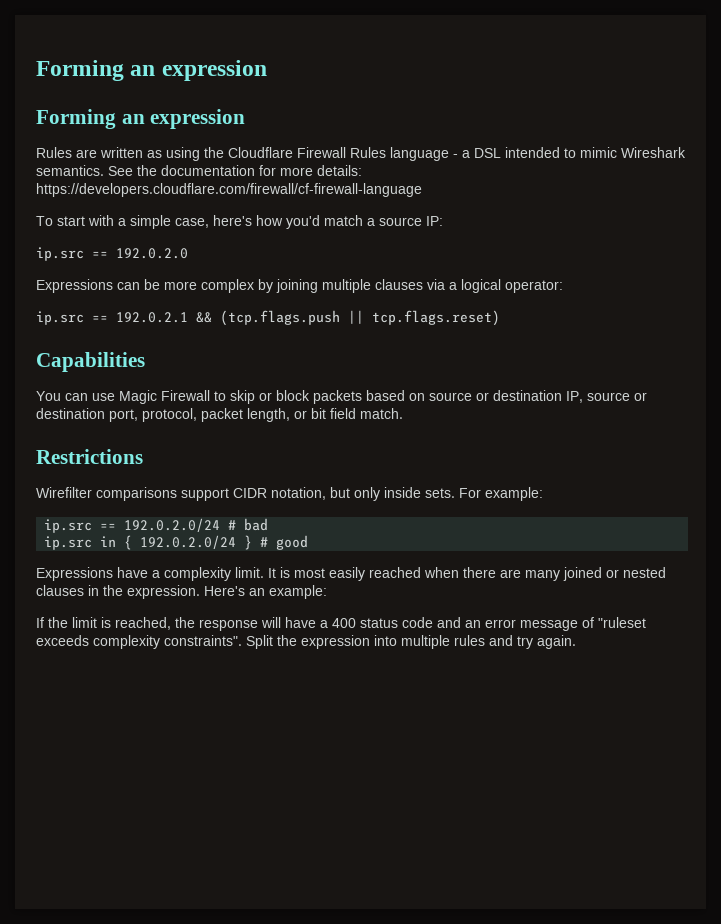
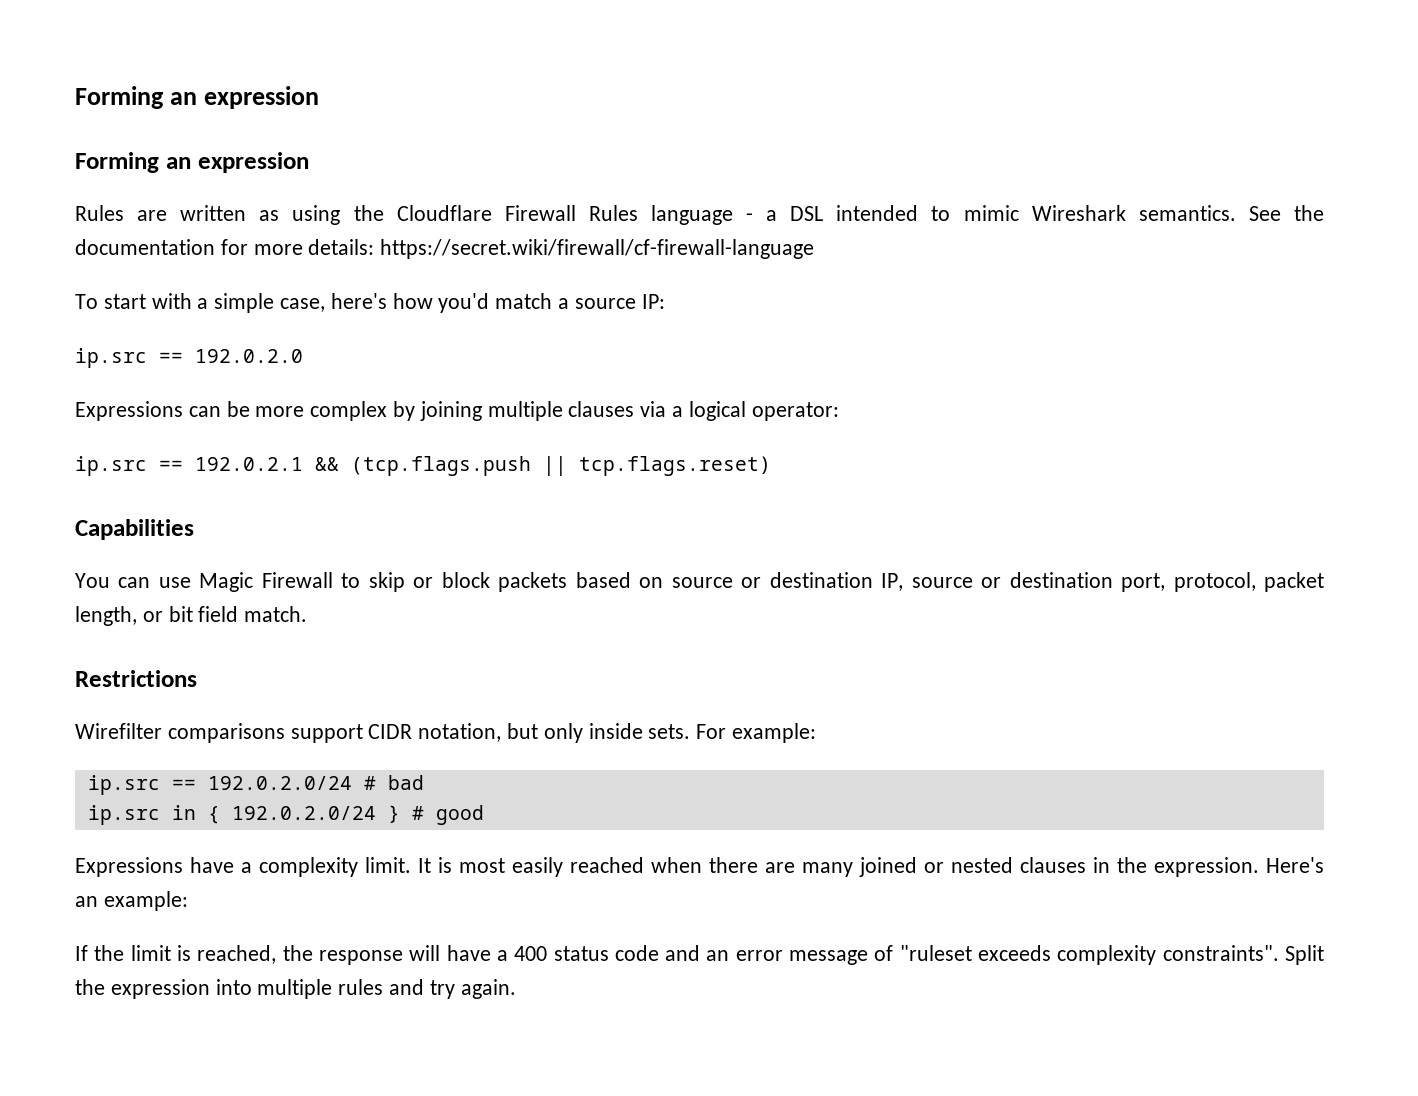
- See the documentation for more details: https://developers.cloudflare.com/firewall/cf-firewall-language
+ See the documentation for more details: https://secret.wiki/firewall/cf-firewall-language

